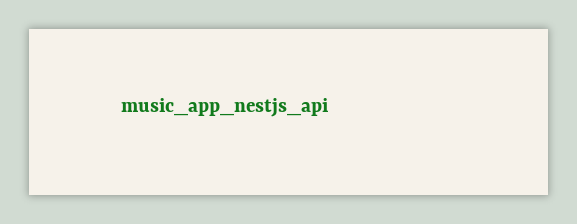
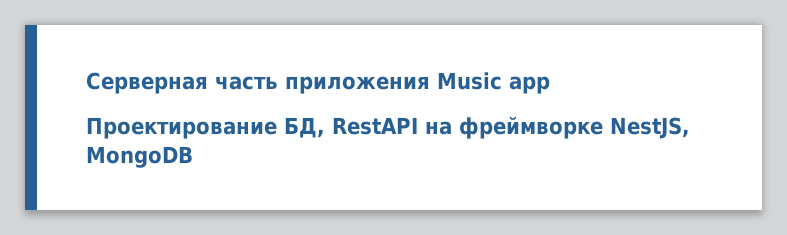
- music_app_nestjs_api
+ Серверная часть приложения Music app
+ Проектирование БД, RestAPI на фреймворке NestJS, MongoDB

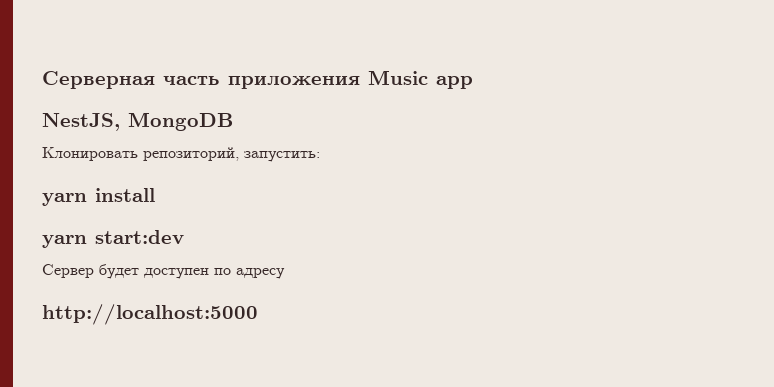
- Проектирование БД, RestAPI на фреймворке NestJS, MongoDB
+ NestJS, MongoDB
+ Клонировать репозиторий, запустить:
+ yarn install
+ yarn start:dev
+ Сервер будет доступен по адресу
+ http://localhost:5000

